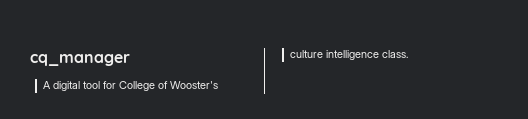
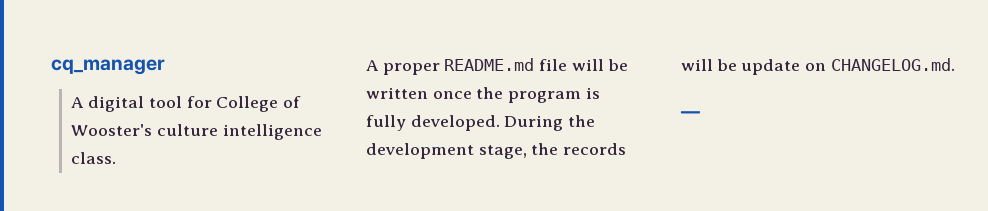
+ A proper README.md file will be written once the program is fully developed. During the development stage, the records will be update on CHANGELOG.md.
+ —

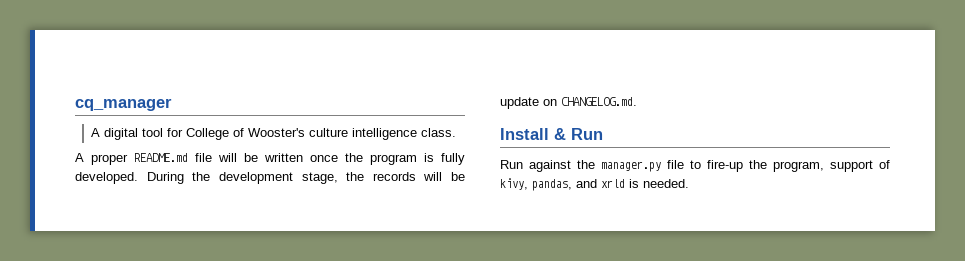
- —
+ Install & Run
+ Run against the manager.py file to fire-up the program, support of kivy, pandas, and xrld is needed.

